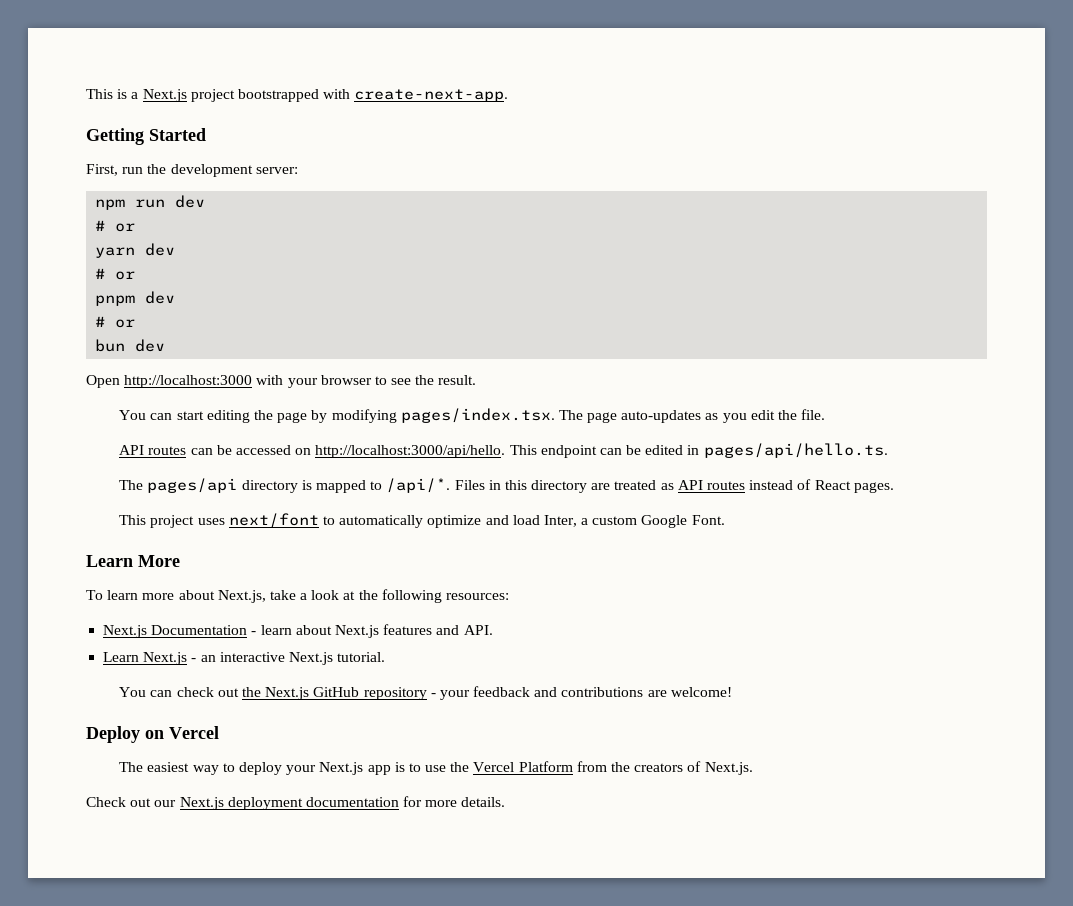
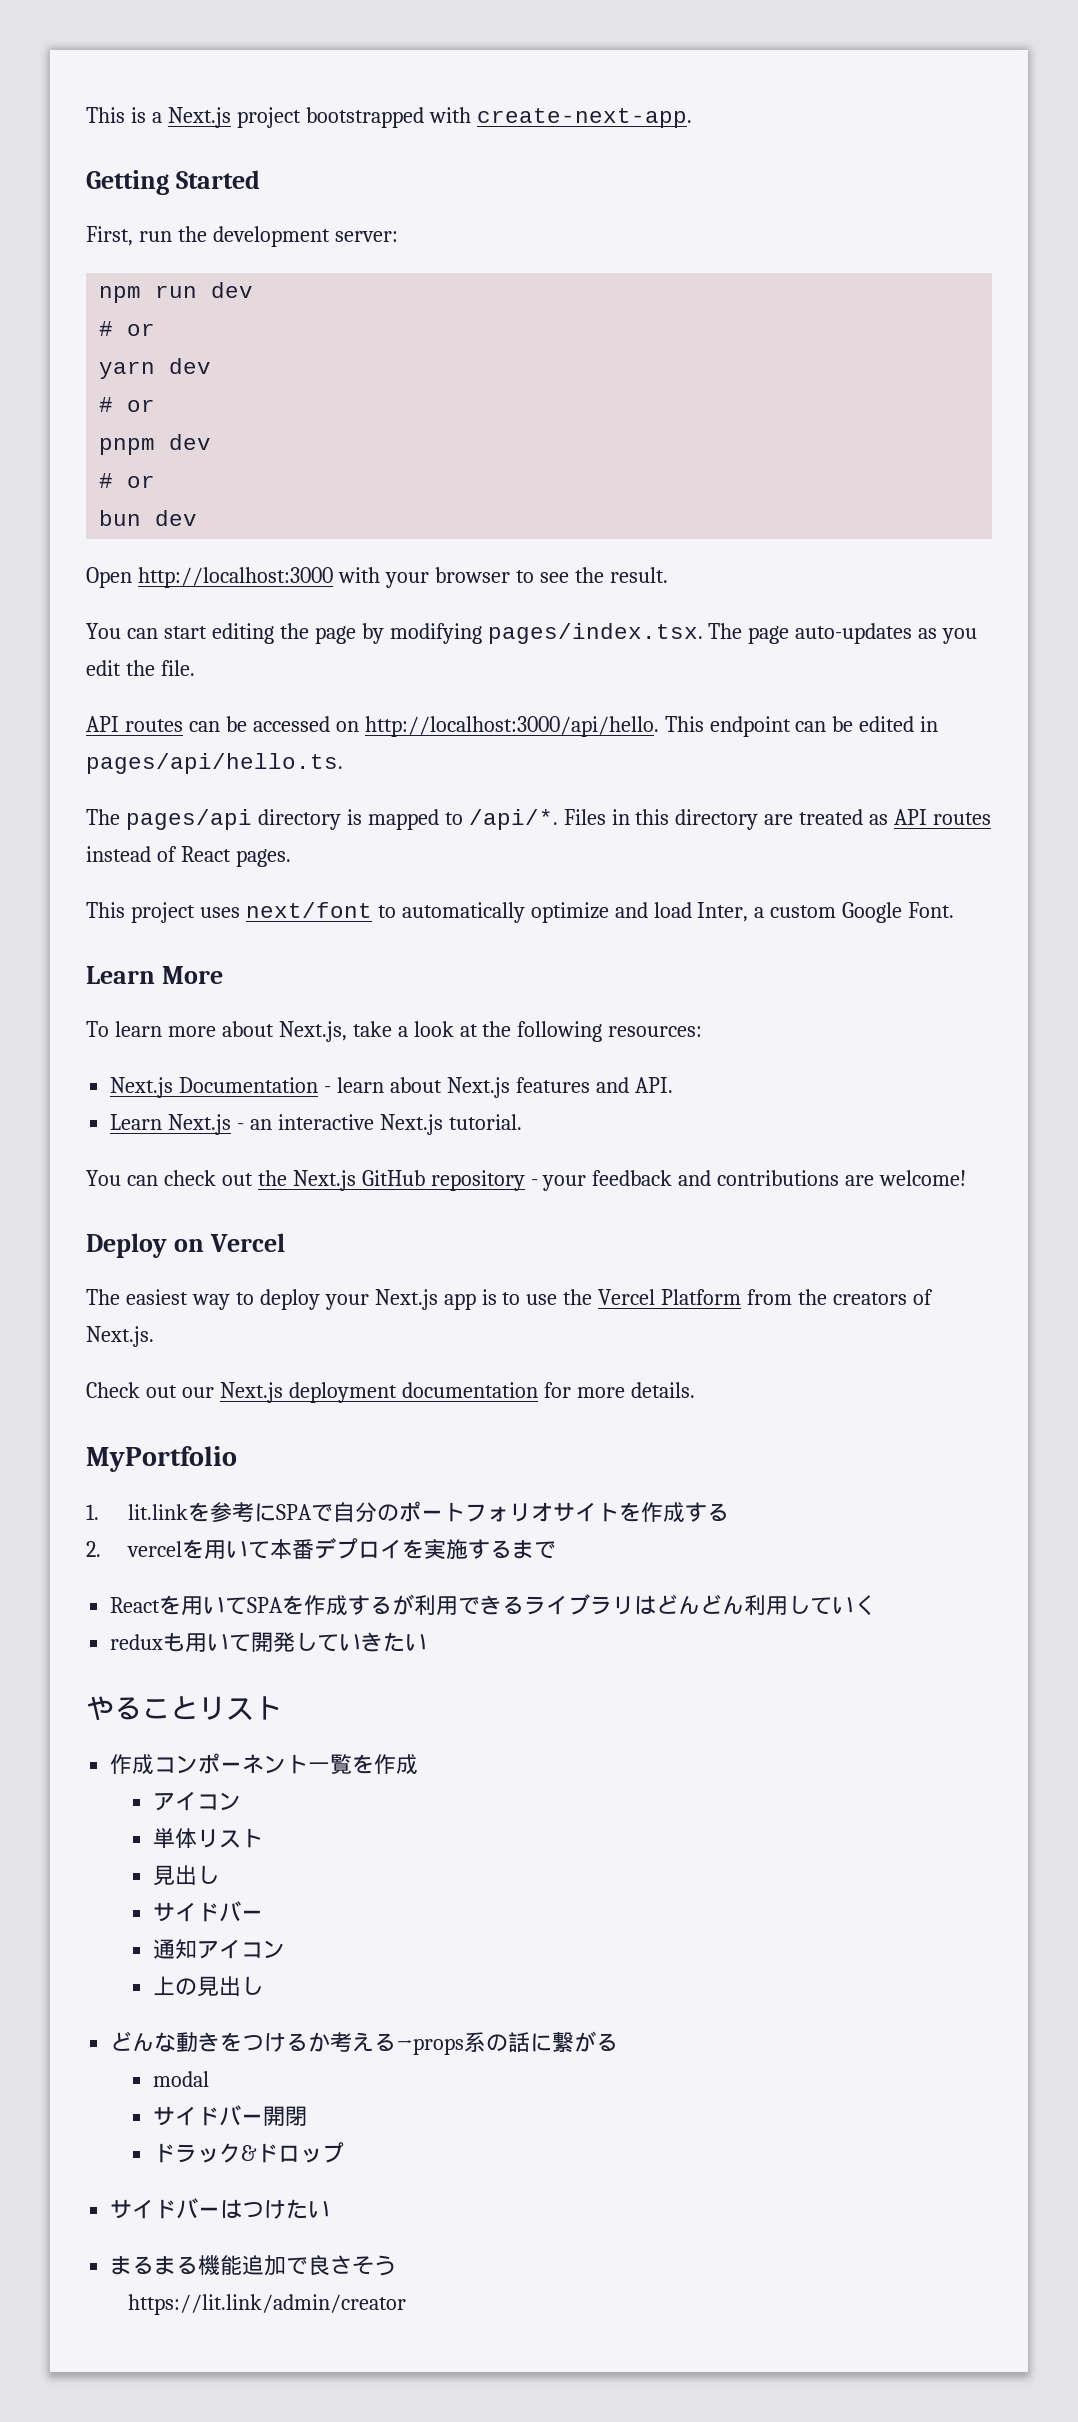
+ MyPortfolio
+ 1. lit.linkを参考にSPAで自分のポートフォリオサイトを作成する
+ 2. vercelを用いて本番デプロイを実施するまで
+ Reactを用いてSPAを作成するが利用できるライブラリはどんどん利用していく
+ reduxも用いて開発していきたい
+ やることリスト
+ 作成コンポーネント一覧を作成
+ アイコン
+ 単体リスト
+ 見出し
+ サイドバー
+ 通知アイコン
+ 上の見出し
+ どんな動きをつけるか考える→props系の話に繋がる
+ modal
+ サイドバー開閉
+ ドラック&ドロップ
+ サイドバーはつけたい
+ まるまる機能追加で良さそう
+ https://lit.link/admin/creator

